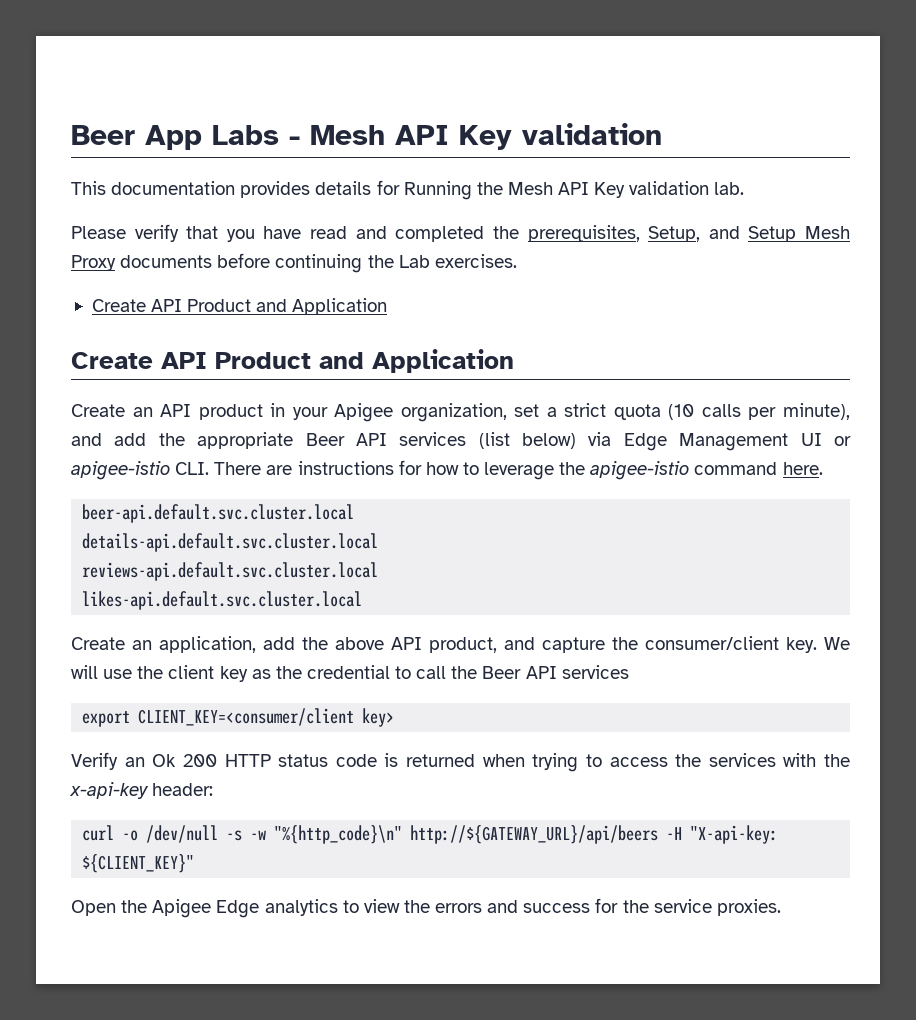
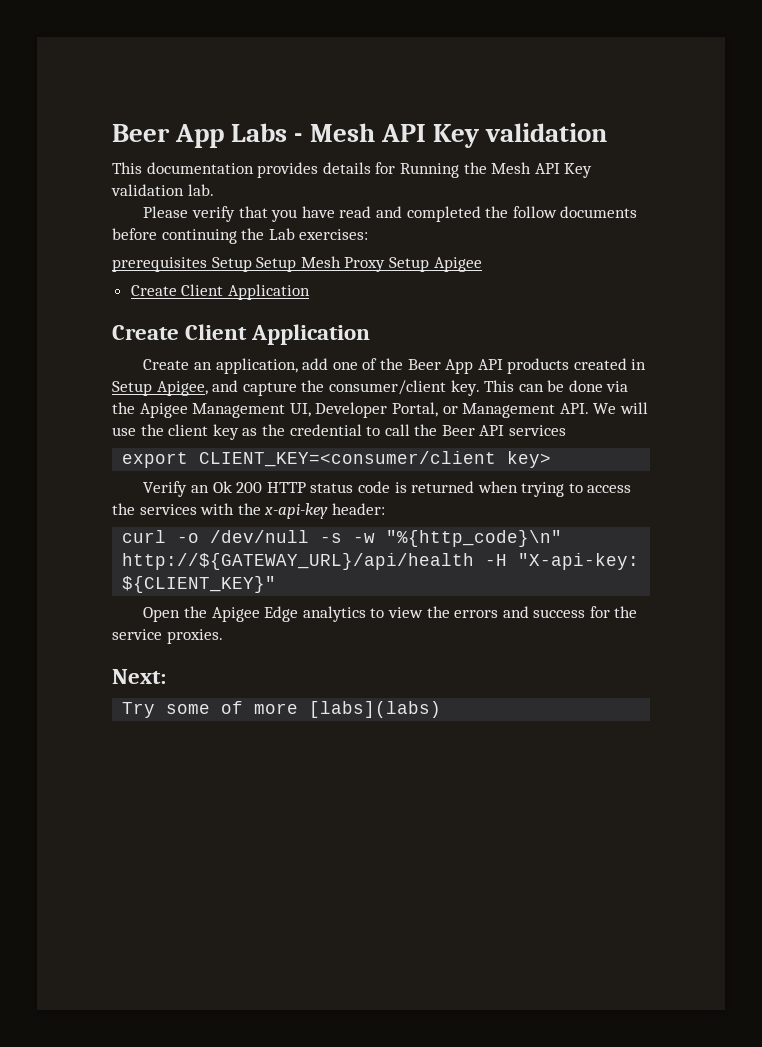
- Please verify that you have read and completed the prerequisites, Setup, and Setup Mesh Proxy documents before continuing the Lab exercises.
- Create API Product and Application
- Create API Product and Application
- Create an API product in your Apigee organization, set a strict quota (10 calls per minute), and add the appropriate Beer API services (list below) via Edge Management UI or apigee-istio CLI. There are instructions for how to leverage the apigee-istio command here.
- beer-api.default.svc.cluster.local
- details-api.default.svc.cluster.local
- reviews-api.default.svc.cluster.local
- likes-api.default.svc.cluster.local
- Create an application, add the above API product, and capture the consumer/client key.
+ Please verify that you have read and completed the follow documents before continuing the Lab exercises:
+ prerequisites Setup Setup Mesh Proxy Setup Apigee
+ Create Client Application
+ Create Client Application
+ Create an application, add one of the Beer App API products created in Setup Apigee, and capture the consumer/client key.
- We will use the client key as the credential to call the Beer API services
+ This can be done via the Apigee Management UI, Developer Portal, or Management API. We will use the client key as the credential to call the Beer API services
- curl -o /dev/null -s -w "%{http_code}\n" http://${GATEWAY_URL}/api/beers -H "X-api-key: ${CLIENT_KEY}"
+ curl -o /dev/null -s -w "%{http_code}\n" http://${GATEWAY_URL}/api/health -H "X-api-key: ${CLIENT_KEY}"
+ Next:
+ Try some of more [labs](labs)

